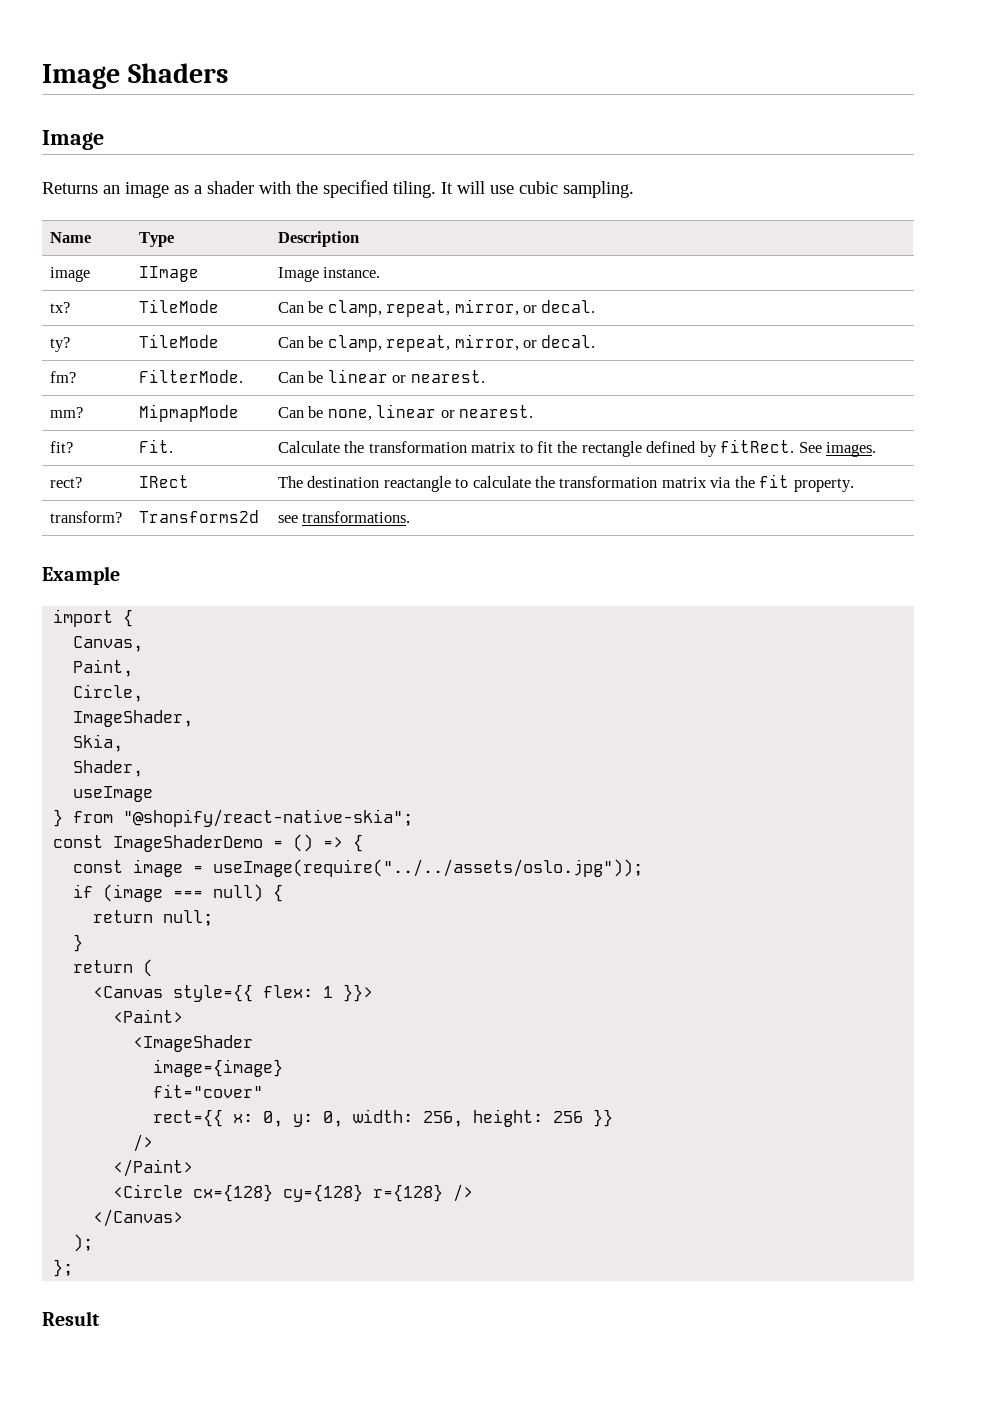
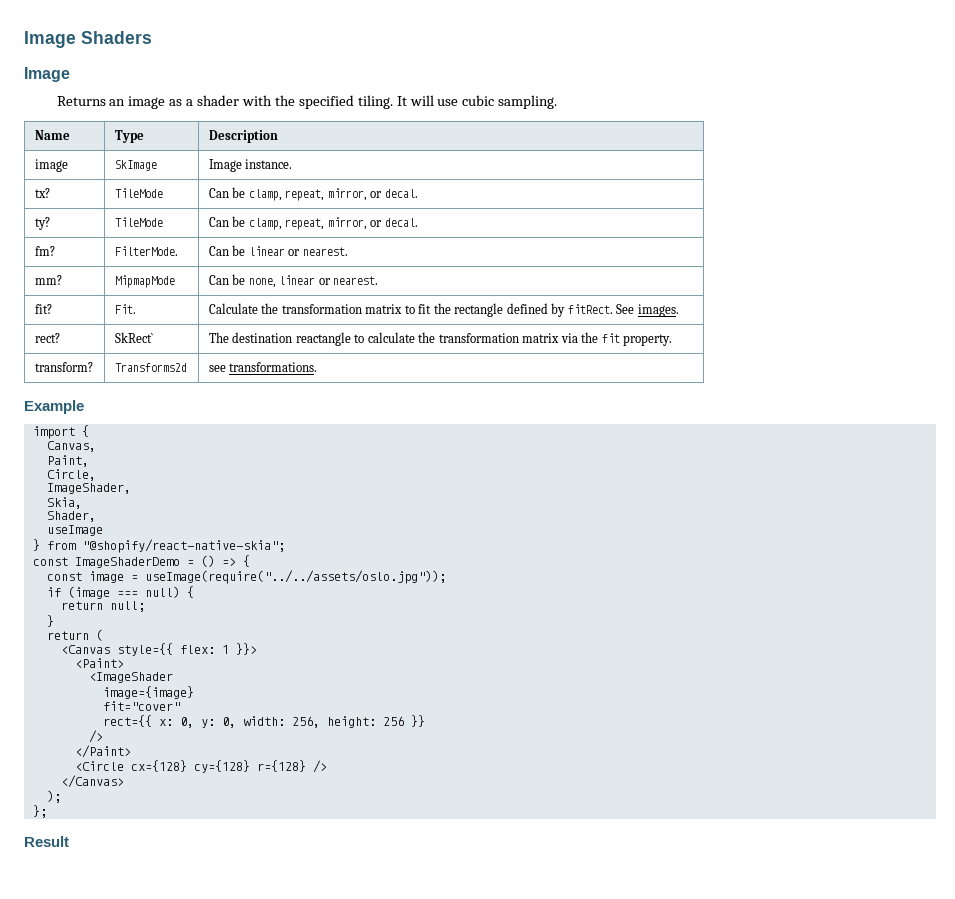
- image | IImage | Image instance.
+ image | SkImage | Image instance.
- rect? | IRect | The destination reactangle to calculate the transformation matrix via the fit property.
+ rect? | SkRect` | The destination reactangle to calculate the transformation matrix via the fit property.

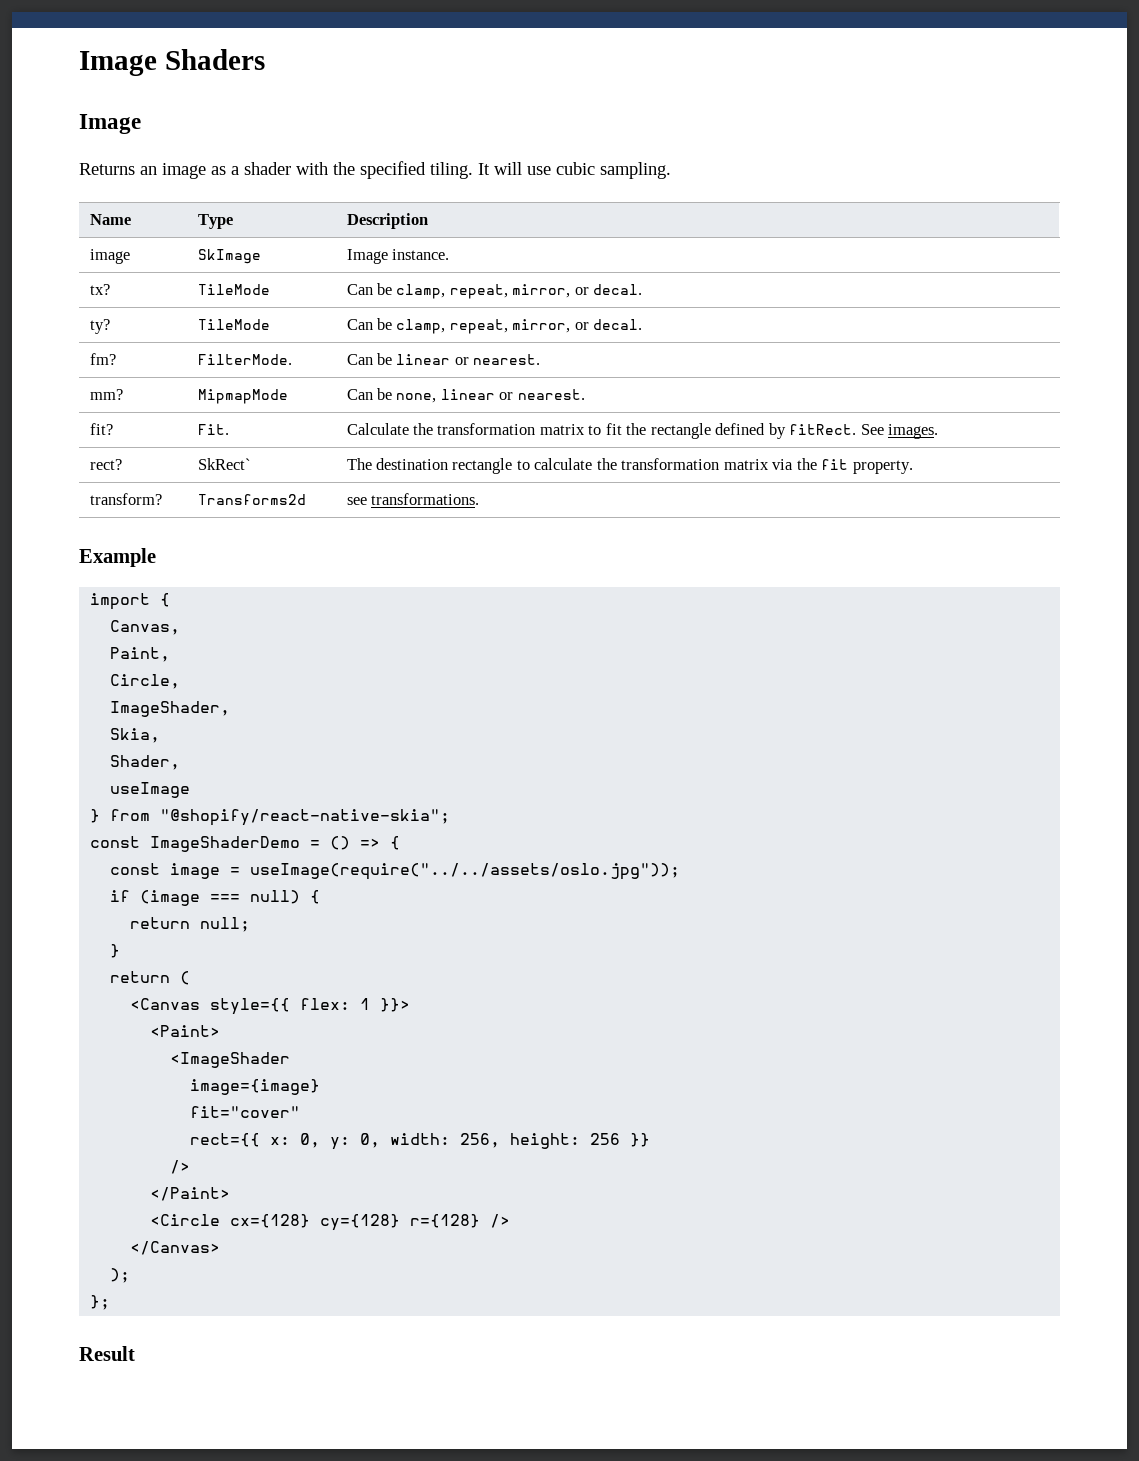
- rect? | SkRect` | The destination reactangle to calculate the transformation matrix via the fit property.
+ rect? | SkRect` | The destination rectangle to calculate the transformation matrix via the fit property.

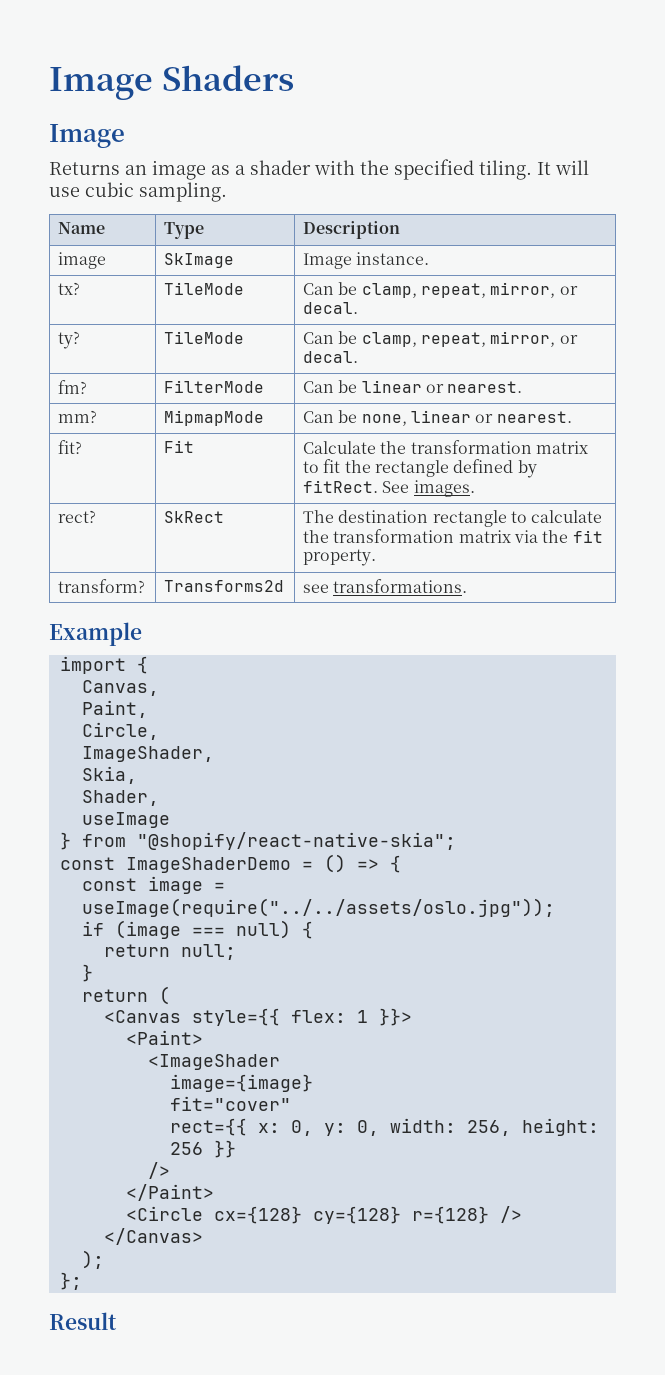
- fm? | FilterMode. | Can be linear or nearest.
+ fm? | FilterMode | Can be linear or nearest.
- fit? | Fit. | Calculate the transformation matrix to fit the rectangle defined by fitRect. See images.
+ fit? | Fit | Calculate the transformation matrix to fit the rectangle defined by fitRect. See images.
- rect? | SkRect` | The destination rectangle to calculate the transformation matrix via the fit property.
+ rect? | SkRect | The destination rectangle to calculate the transformation matrix via the fit property.

